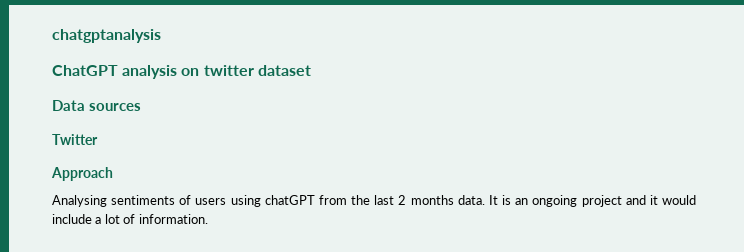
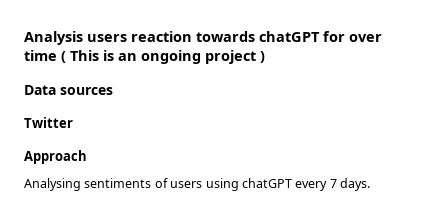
- chatgptanalysis
- ChatGPT analysis on twitter dataset
+ Analysis users reaction towards chatGPT for over time ( This is an ongoing project )
- Analysing sentiments of users using chatGPT from the last 2 months data. It is an ongoing project and it would include a lot of information.
+ Analysing sentiments of users using chatGPT every 7 days.

